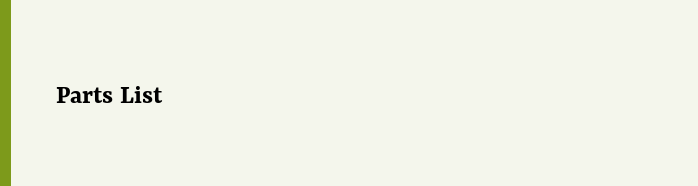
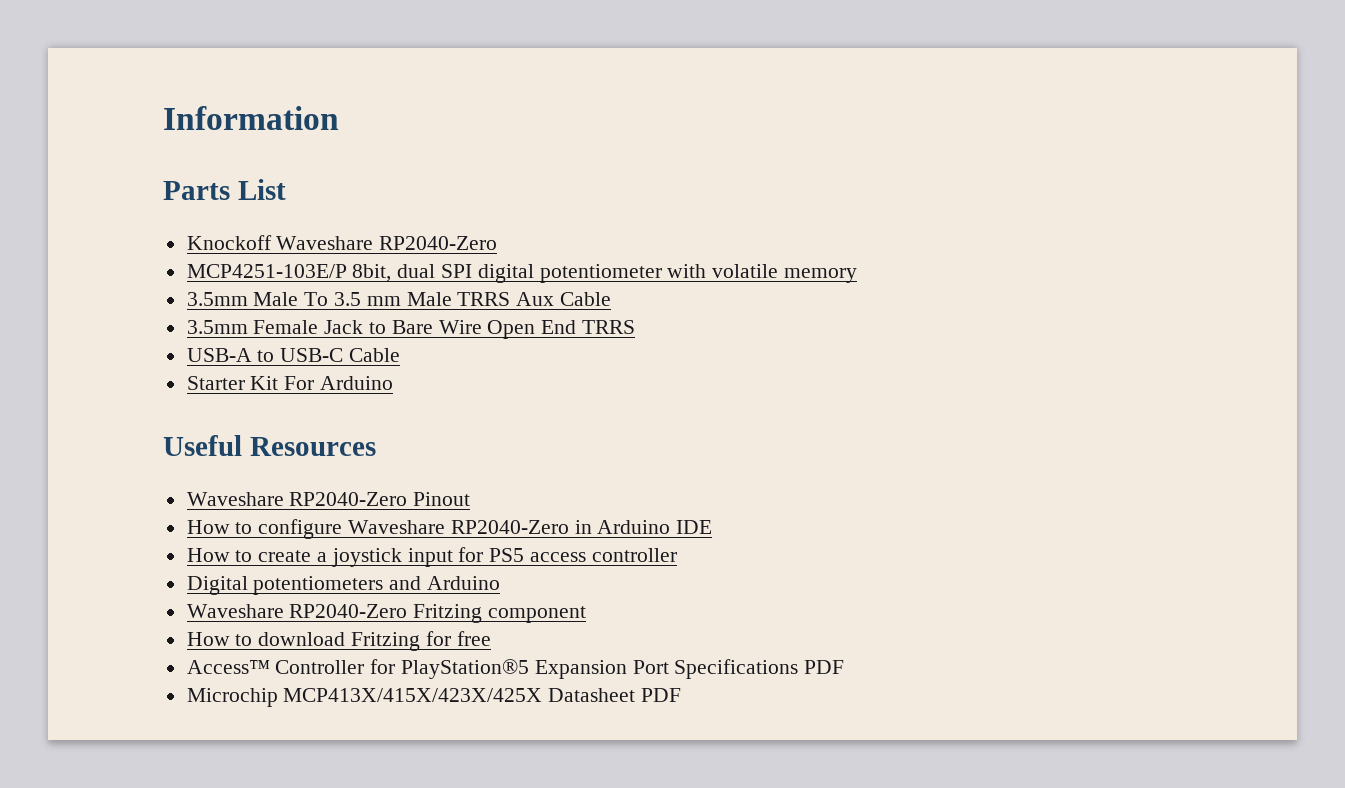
+ Information
+ Knockoff Waveshare RP2040-Zero
+ MCP4251-103E/P 8bit, dual SPI digital potentiometer with volatile memory
+ 3.5mm Male To 3.5 mm Male TRRS Aux Cable
+ 3.5mm Female Jack to Bare Wire Open End TRRS
+ USB-A to USB-C Cable
+ Starter Kit For Arduino
+ Useful Resources
+ Waveshare RP2040-Zero Pinout
+ How to configure Waveshare RP2040-Zero in Arduino IDE
+ How to create a joystick input for PS5 access controller
+ Digital potentiometers and Arduino
+ Waveshare RP2040-Zero Fritzing component
+ How to download Fritzing for free
+ Access™ Controller for PlayStation®5 Expansion Port Specifications PDF
+ Microchip MCP413X/415X/423X/425X Datasheet PDF

